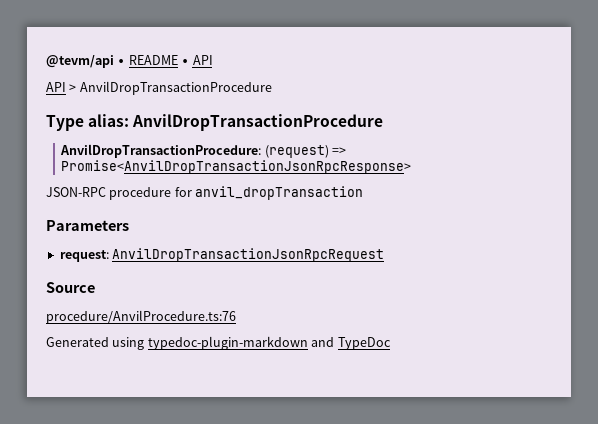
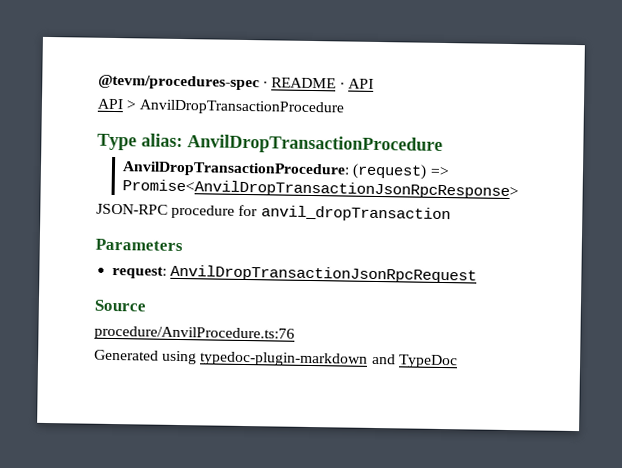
- @tevm/api ∙ README ∙ API
+ @tevm/procedures-spec ∙ README ∙ API

